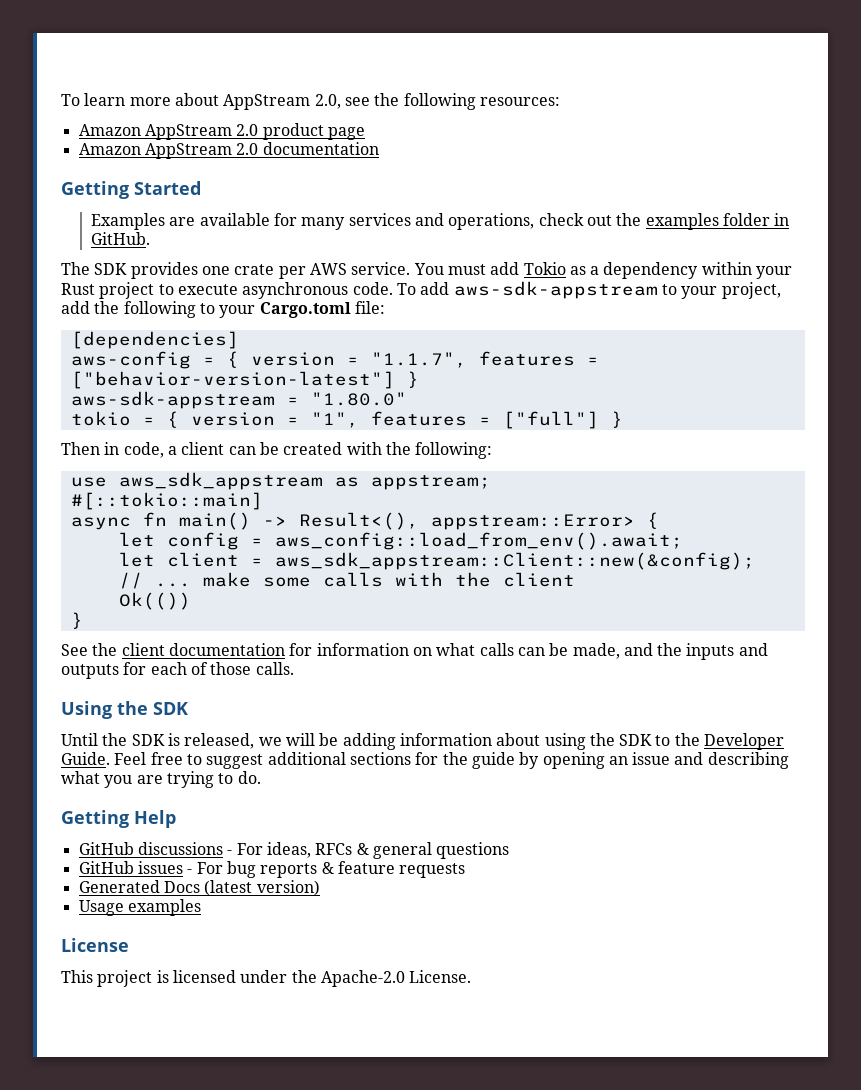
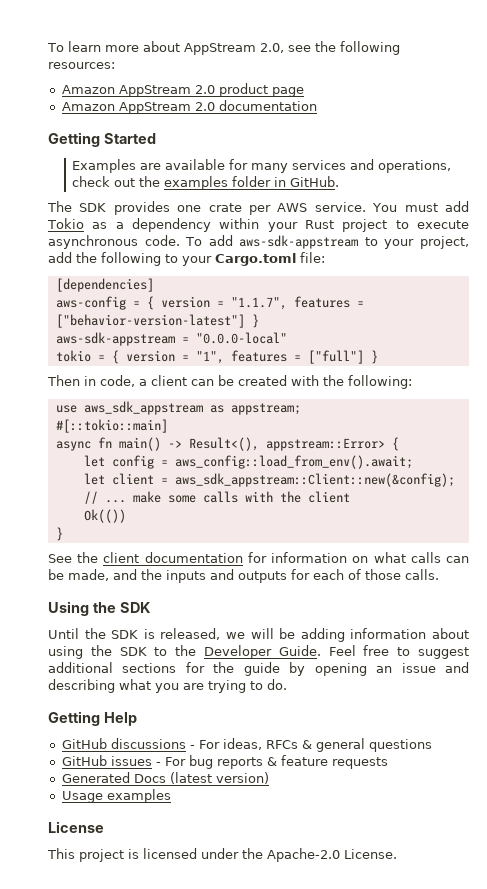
- aws-sdk-appstream = "1.80.0"
+ aws-sdk-appstream = "0.0.0-local"

